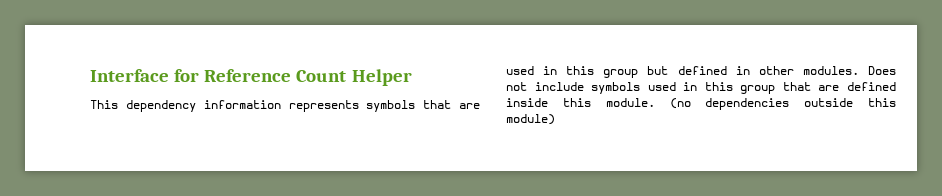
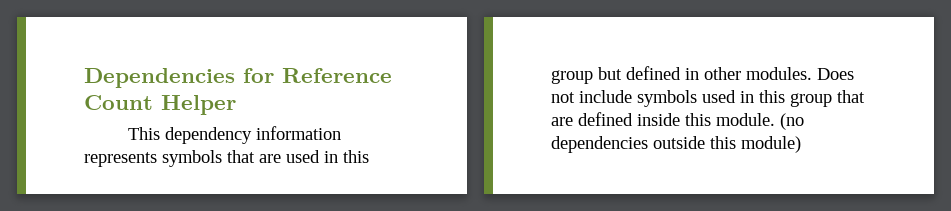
- Interface for Reference Count Helper
+ Dependencies for Reference Count Helper

